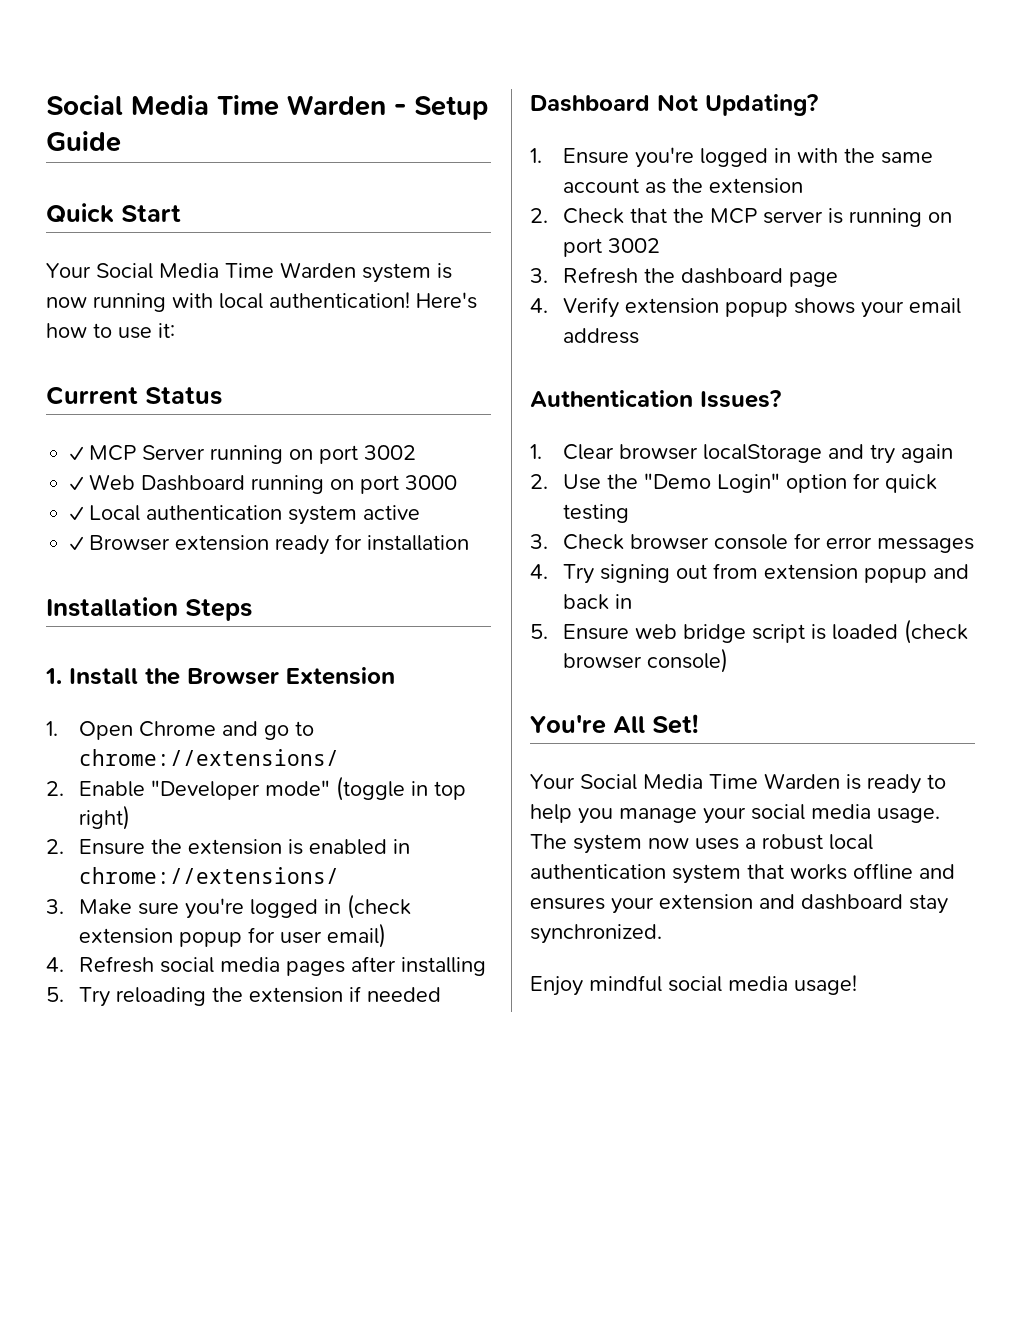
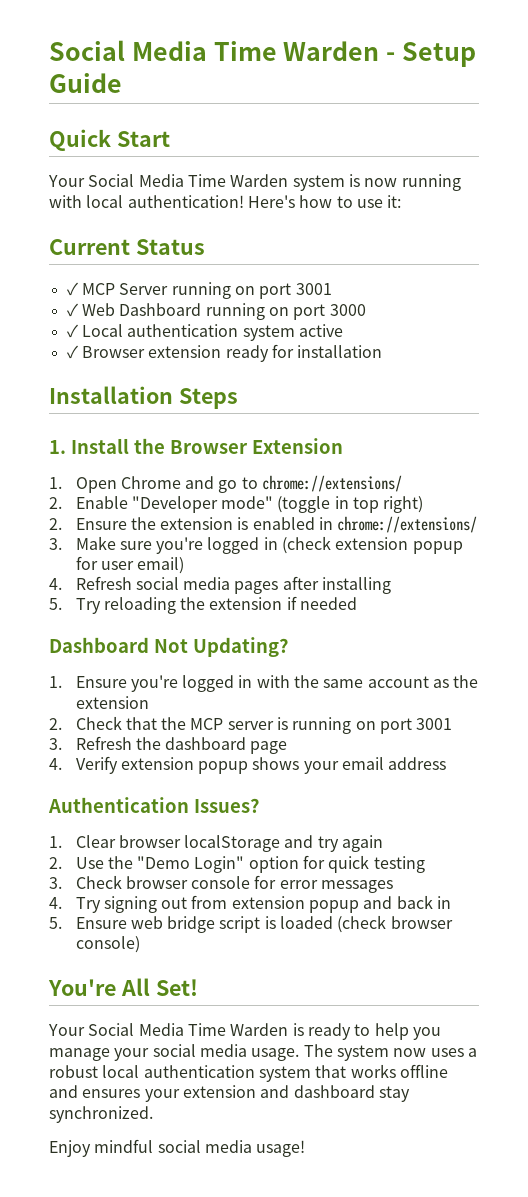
- ✓ MCP Server running on port 3002
+ ✓ MCP Server running on port 3001
- 2. Check that the MCP server is running on port 3002
+ 2. Check that the MCP server is running on port 3001

